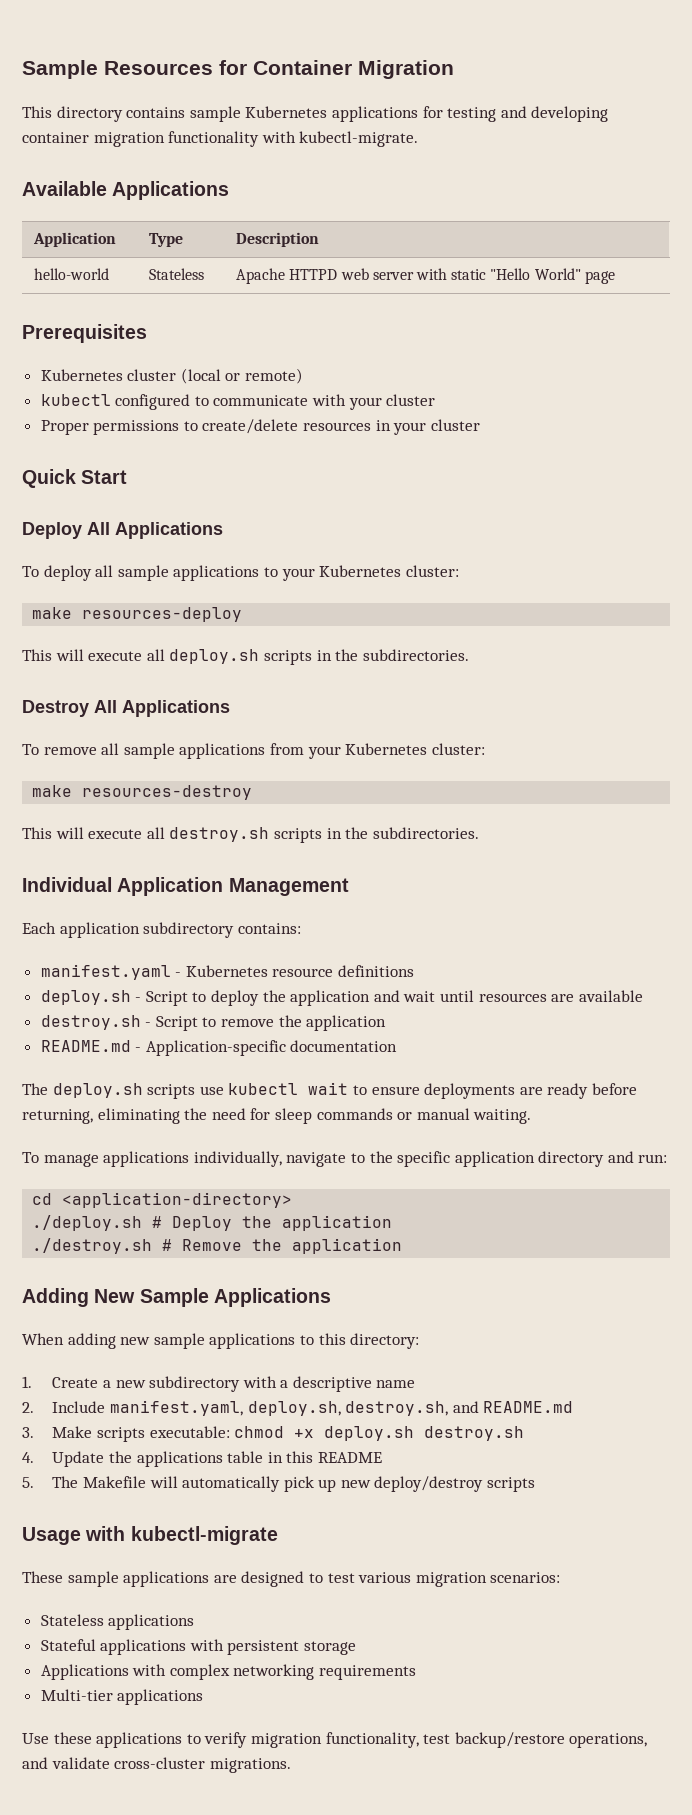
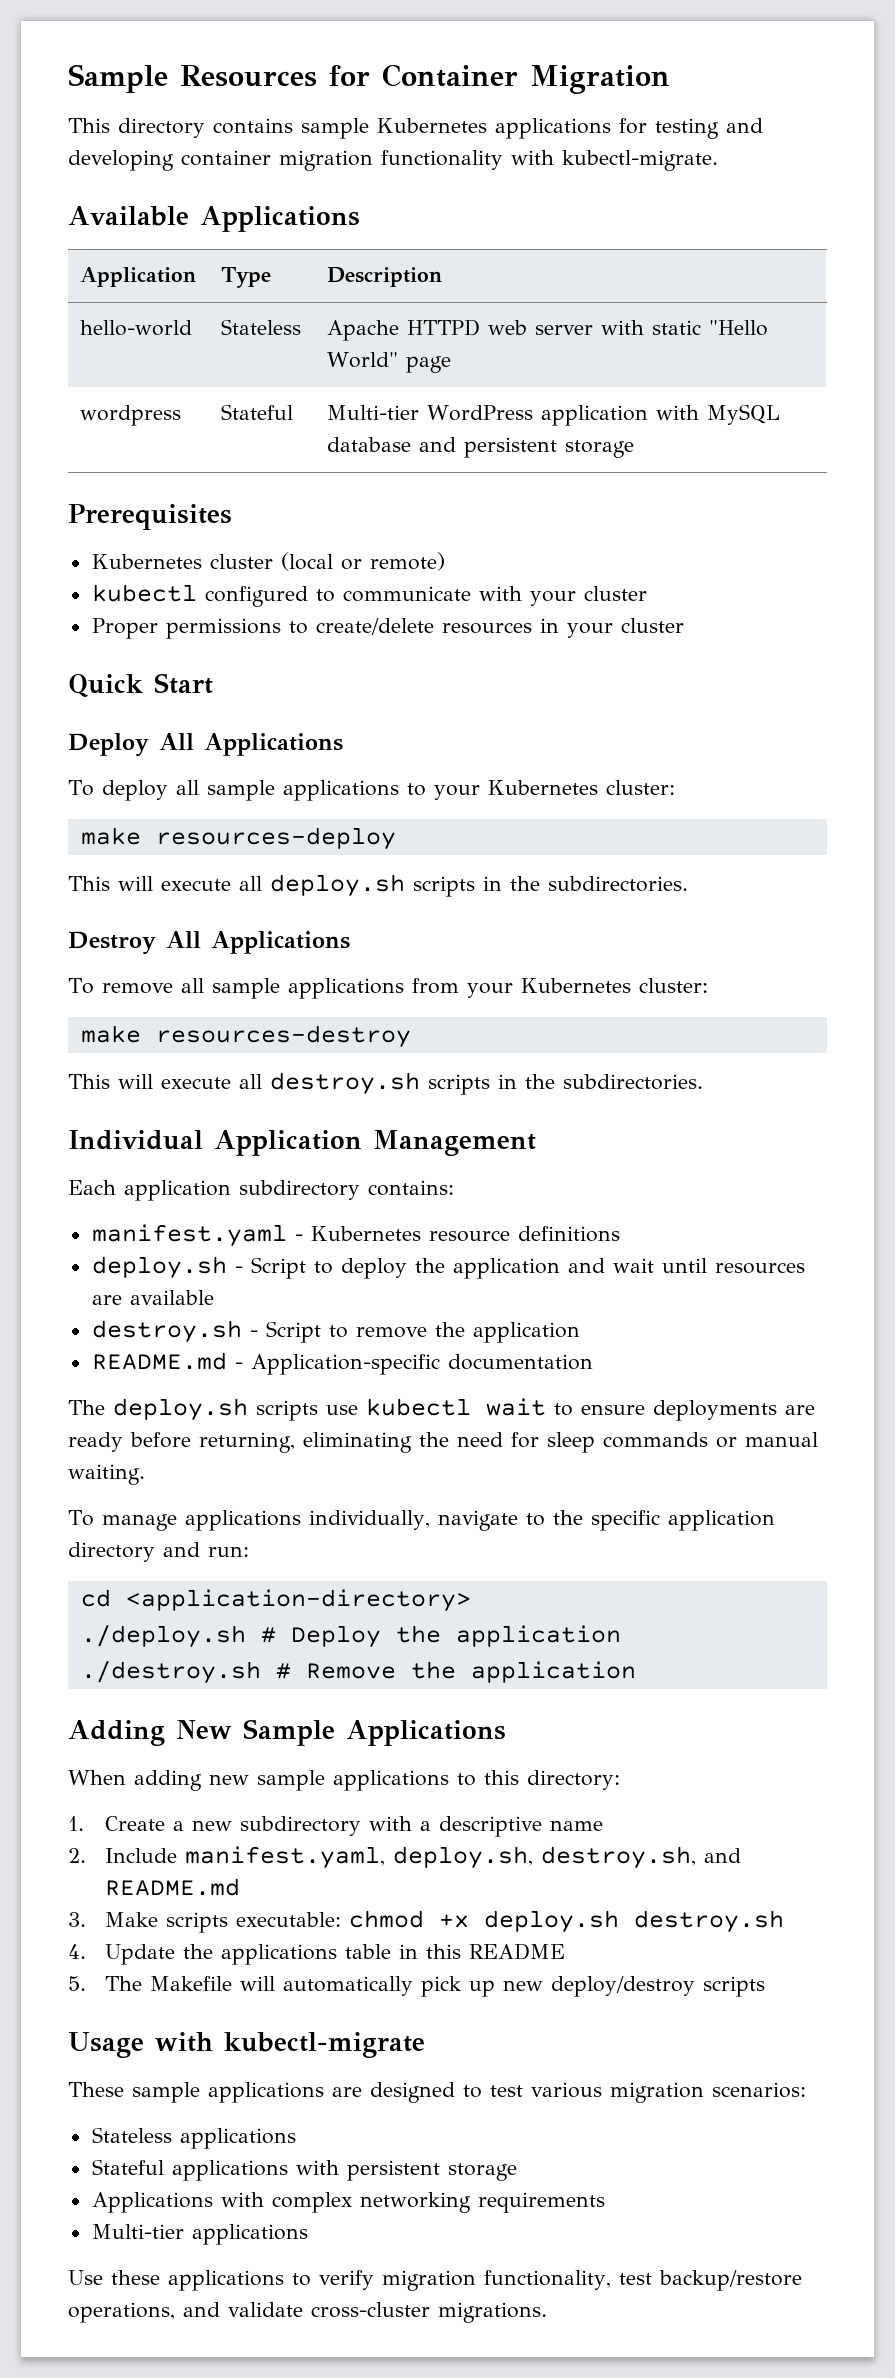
+ wordpress | Stateful | Multi-tier WordPress application with MySQL database and persistent storage

